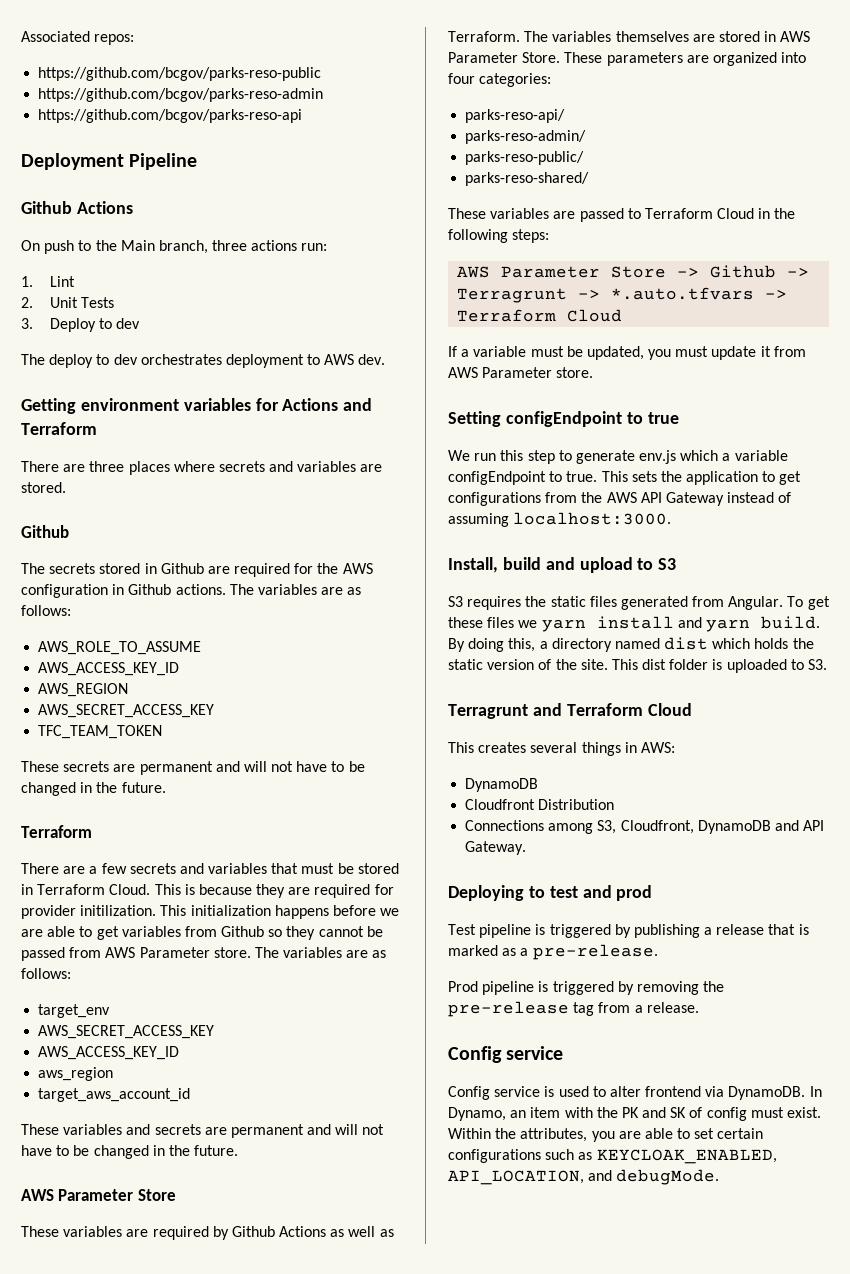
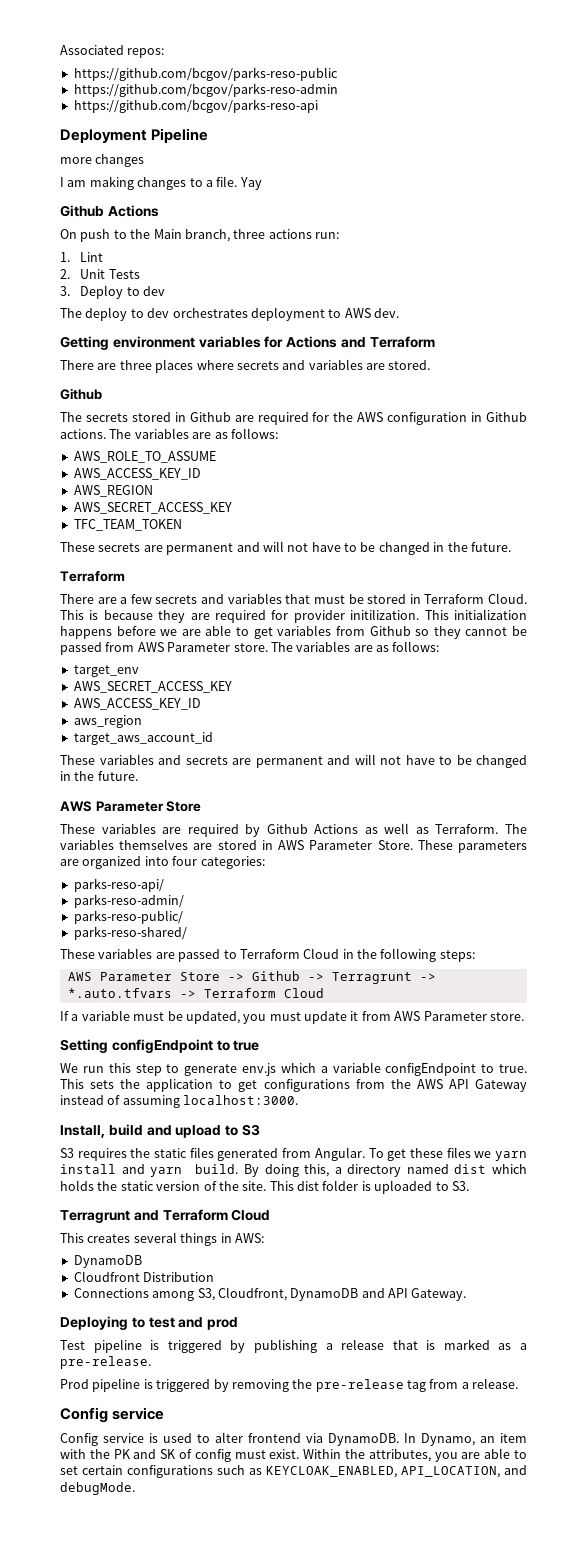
+ more changes
+ I am making changes to a file. Yay

